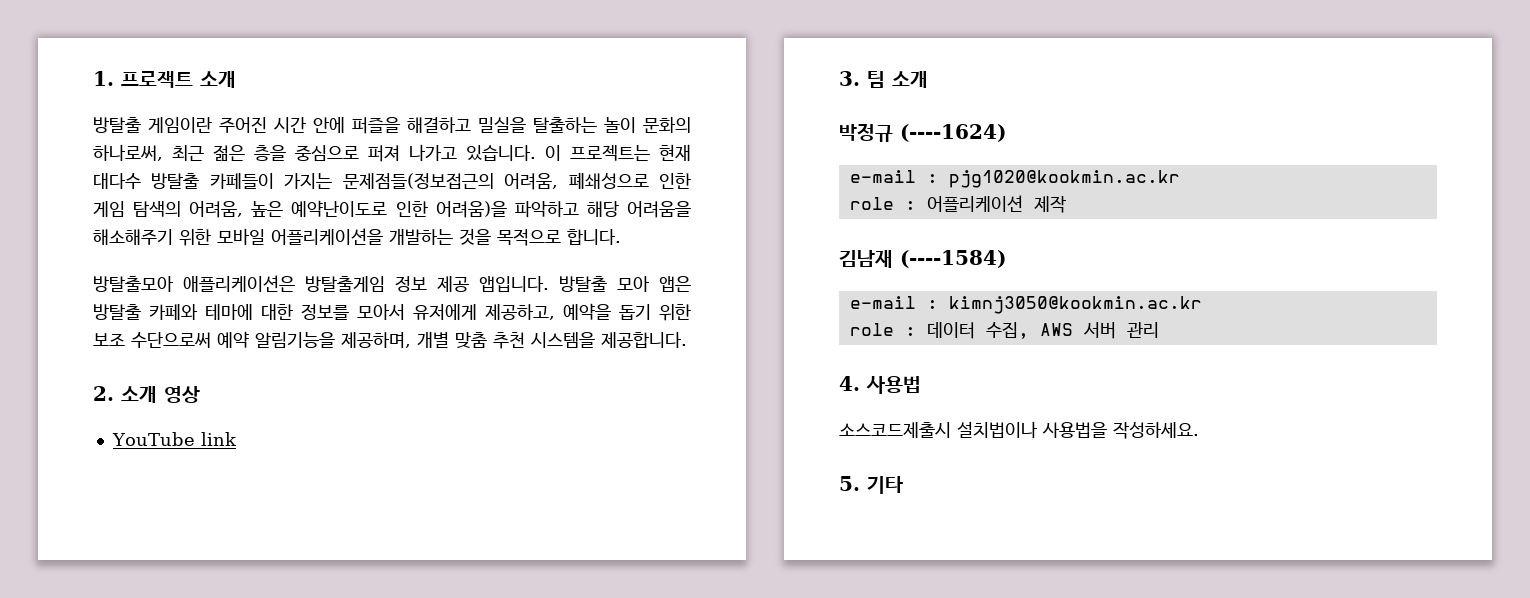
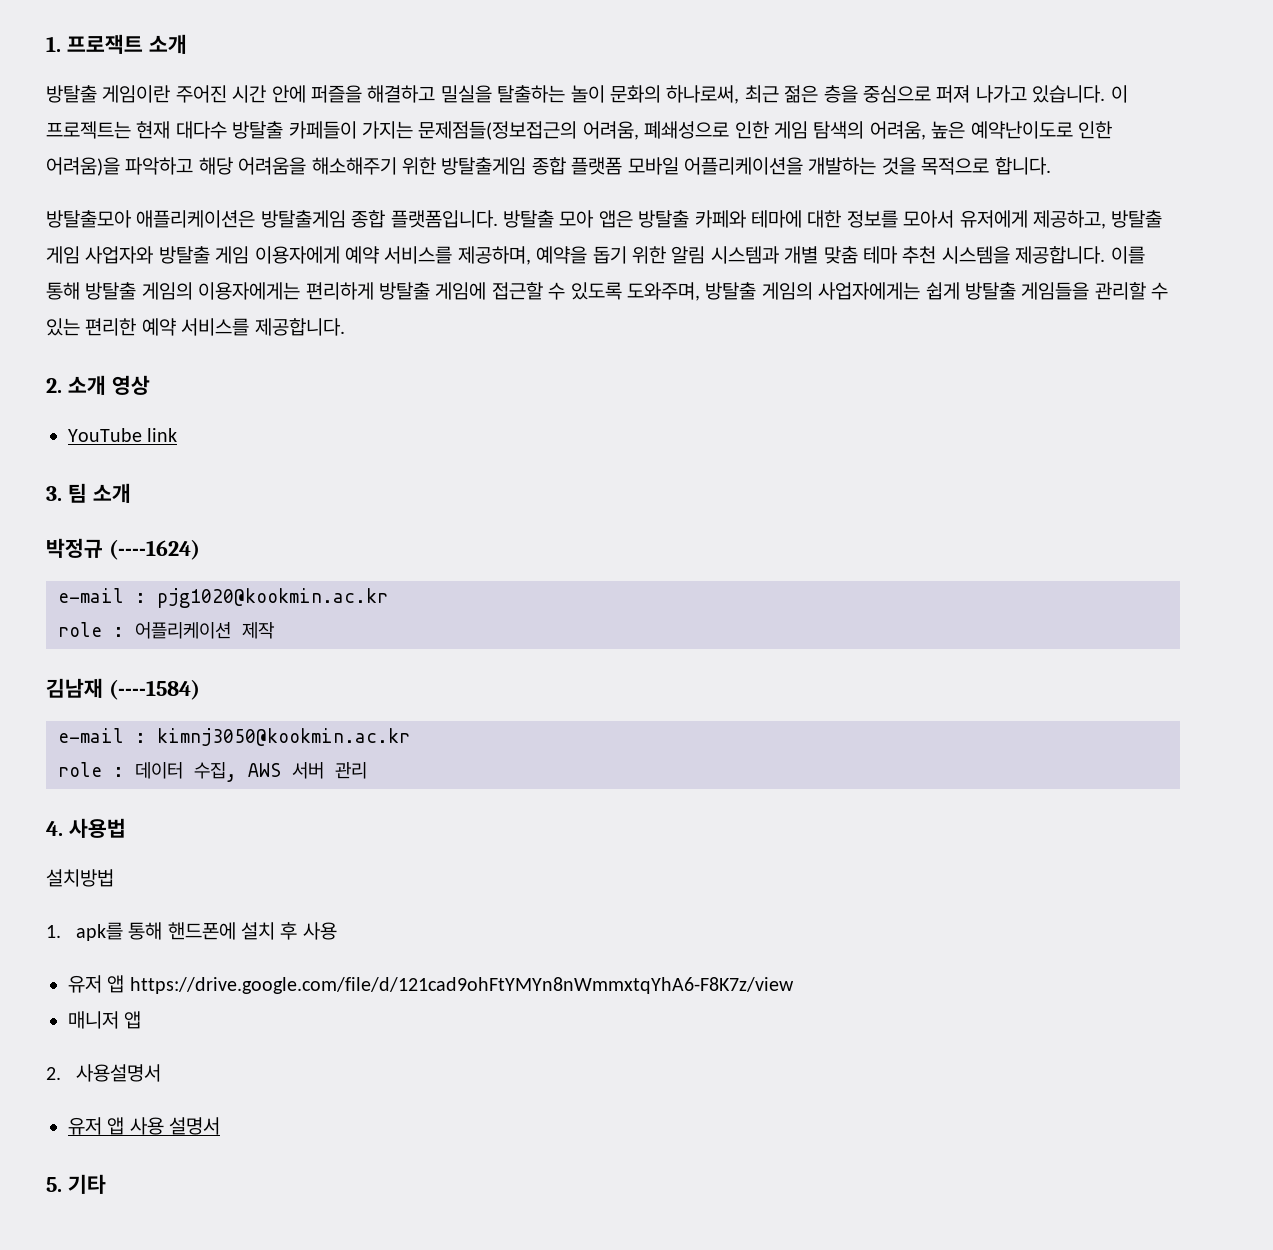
- 이 프로젝트는 현재 대다수 방탈출 카페들이 가지는 문제점들(정보접근의 어려움, 폐쇄성으로 인한 게임 탐색의 어려움, 높은 예약난이도로 인한 어려움)을 파악하고 해당 어려움을 해소해주기 위한 모바일 어플리케이션을 개발하는 것을 목적으로 합니다.
+ 이 프로젝트는 현재 대다수 방탈출 카페들이 가지는 문제점들(정보접근의 어려움, 폐쇄성으로 인한 게임 탐색의 어려움, 높은 예약난이도로 인한 어려움)을 파악하고 해당 어려움을 해소해주기 위한 방탈출게임 종합 플랫폼 모바일 어플리케이션을 개발하는 것을 목적으로 합니다.
- 방탈출모아 애플리케이션은 방탈출게임 정보 제공 앱입니다.
+ 방탈출모아 애플리케이션은 방탈출게임 종합 플랫폼입니다.
- 방탈출 모아 앱은 방탈출 카페와 테마에 대한 정보를 모아서 유저에게 제공하고, 예약을 돕기 위한 보조 수단으로써 예약 알림기능을 제공하며, 개별 맞춤 추천 시스템을 제공합니다.
+ 방탈출 모아 앱은 방탈출 카페와 테마에 대한 정보를 모아서 유저에게 제공하고, 방탈출 게임 사업자와 방탈출 게임 이용자에게 예약 서비스를 제공하며, 예약을 돕기 위한 알림 시스템과 개별 맞춤 테마 추천 시스템을 제공합니다. 이를 통해 방탈출 게임의 이용자에게는 편리하게 방탈출 게임에 접근할 수 있도록 도와주며, 방탈출 게임의 사업자에게는 쉽게 방탈출 게임들을 관리할 수 있는 편리한 예약 서비스를 제공합니다.
- 소스코드제출시 설치법이나 사용법을 작성하세요.
+ 설치방법
+ 1. apk를 통해 핸드폰에 설치 후 사용
+ 유저 앱 https://drive.google.com/file/d/121cad9ohFtYMYn8nWmmxtqYhA6-F8K7z/view
+ 매니저 앱
+ 2. 사용설명서
+ 유저 앱 사용 설명서

